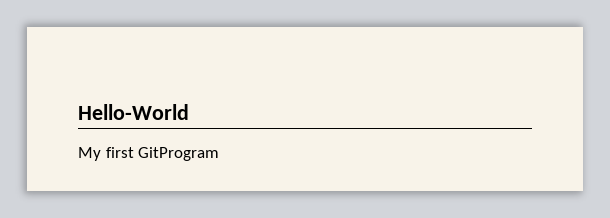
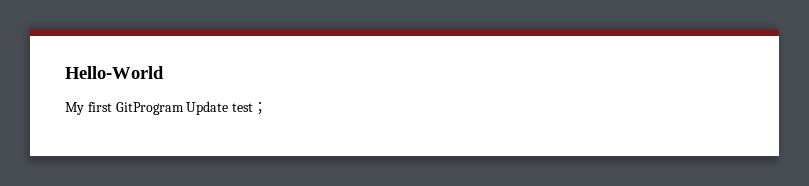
- My first GitProgram
+ My first GitProgram Update test；

